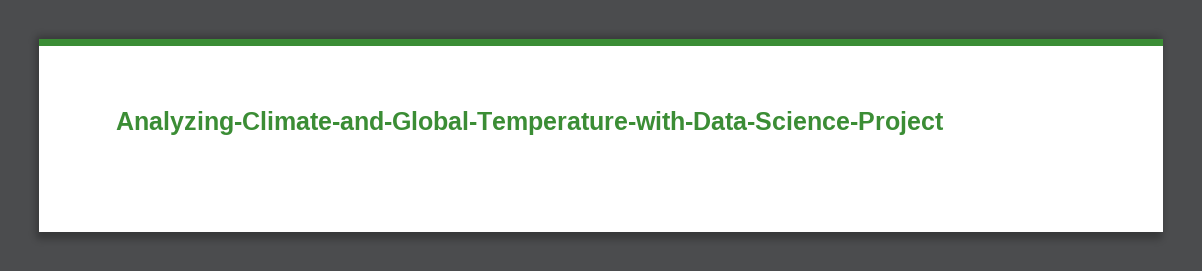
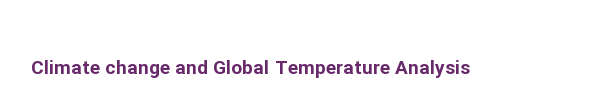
- Analyzing-Climate-and-Global-Temperature-with-Data-Science-Project
+ Climate change and Global Temperature Analysis

